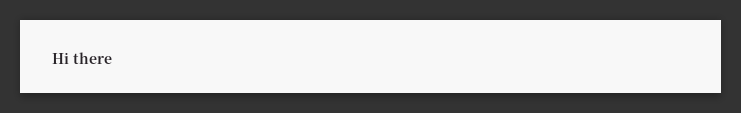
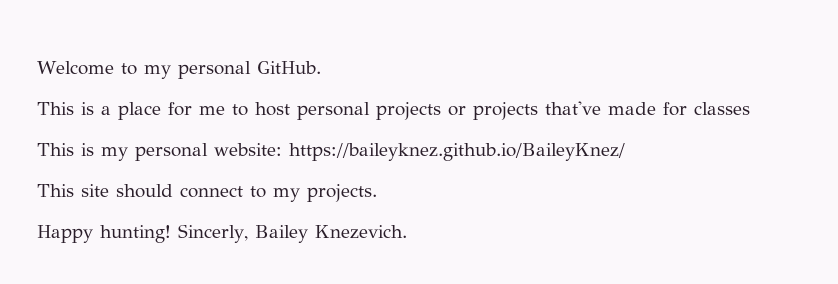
- Hi there
+ Welcome to my personal GitHub.
+ This is a place for me to host personal projects or projects that've made for classes
+ This is my personal website: https://baileyknez.github.io/BaileyKnez/
+ This site should connect to my projects.
+ Happy hunting! Sincerly, Bailey Knezevich.

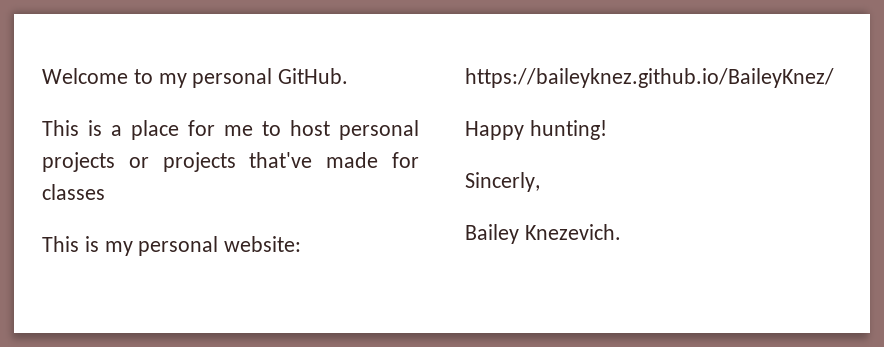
- This site should connect to my projects.
- Happy hunting! Sincerly, Bailey Knezevich.
+ Happy hunting!
+ Sincerly,
+ Bailey Knezevich.

